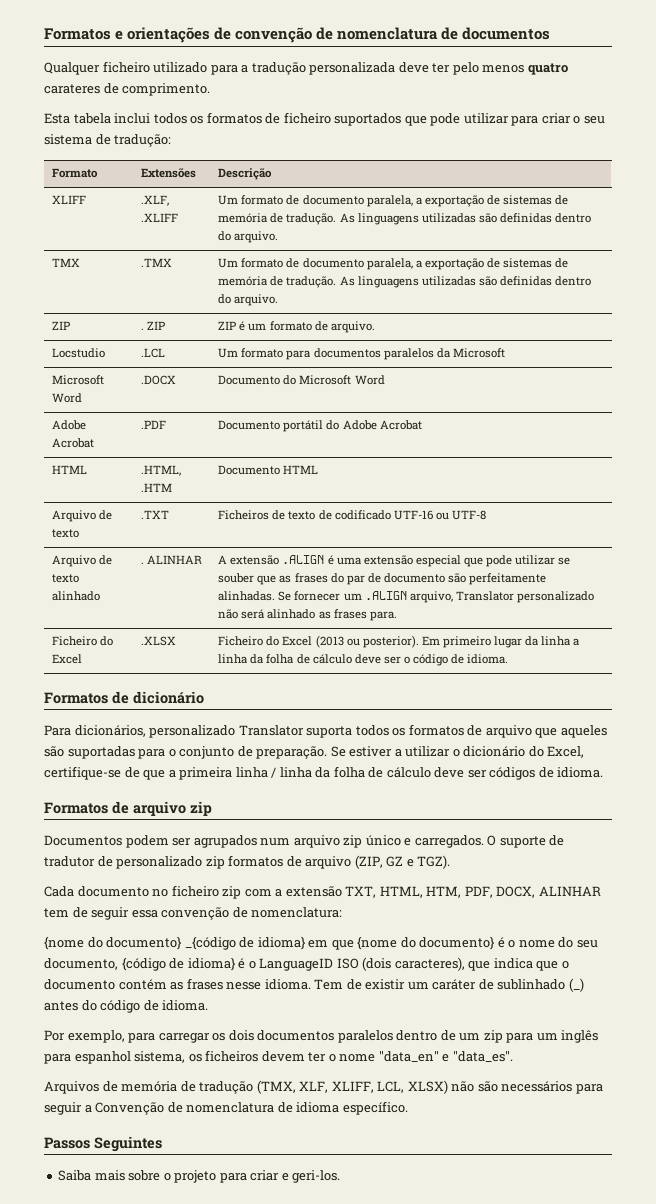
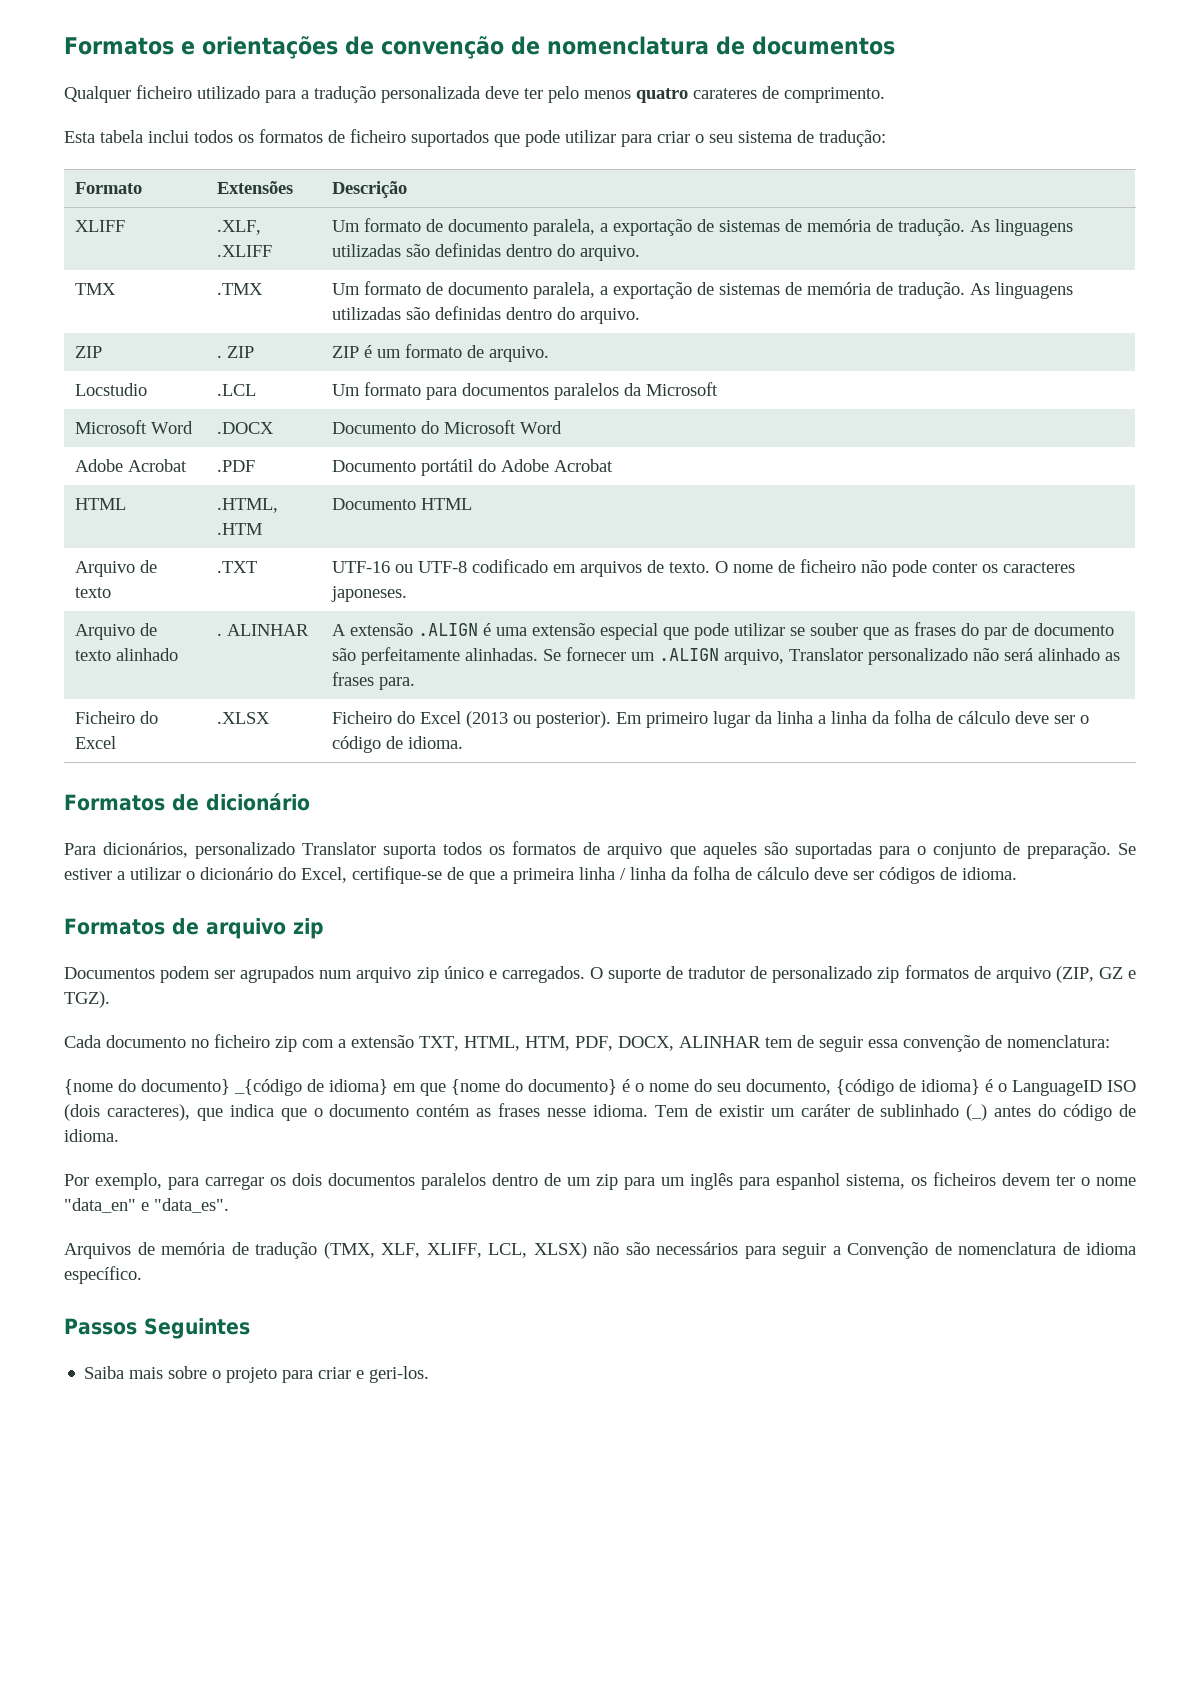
- Arquivo de texto | .TXT | Ficheiros de texto de codificado UTF-16 ou UTF-8
+ Arquivo de texto | .TXT | UTF-16 ou UTF-8 codificado em arquivos de texto. O nome de ficheiro não pode conter os caracteres japoneses.

